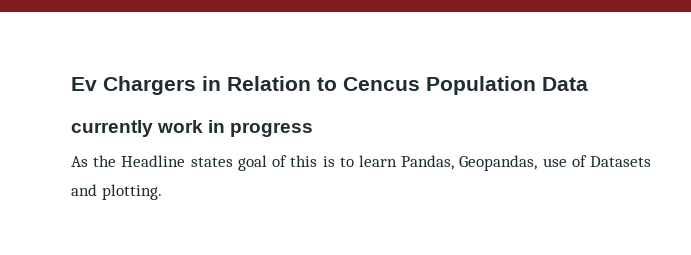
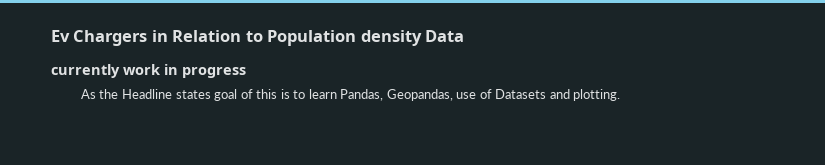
- Ev Chargers in Relation to Cencus Population Data
+ Ev Chargers in Relation to Population density Data

